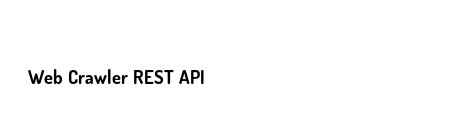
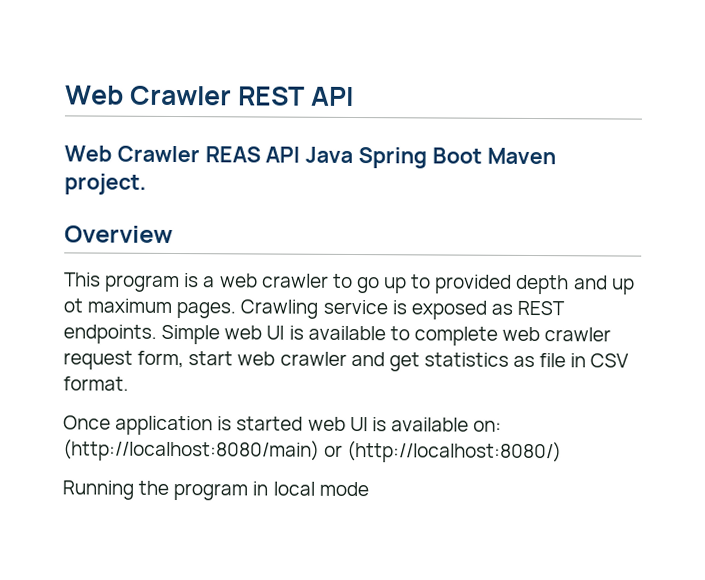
+ Web Crawler REAS API Java Spring Boot Maven project.
+ Overview
+ This program is a web crawler to go up to provided depth and up ot maximum pages. Crawling service is exposed as REST endpoints. Simple web UI is available to complete web crawler request form, start web crawler and get statistics as file in CSV format.
+ Once application is started web UI is available on: (http://localhost:8080/main) or (http://localhost:8080/)
+ Running the program in local mode

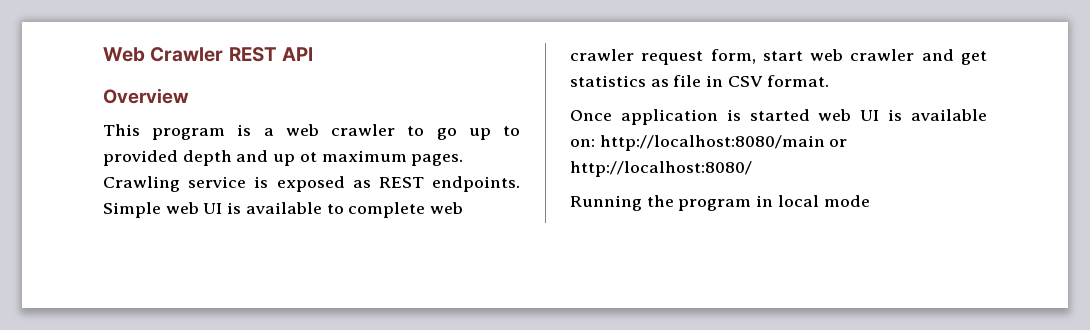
- Web Crawler REAS API Java Spring Boot Maven project.
- Once application is started web UI is available on: (http://localhost:8080/main) or (http://localhost:8080/)
+ Once application is started web UI is available on: http://localhost:8080/main or http://localhost:8080/

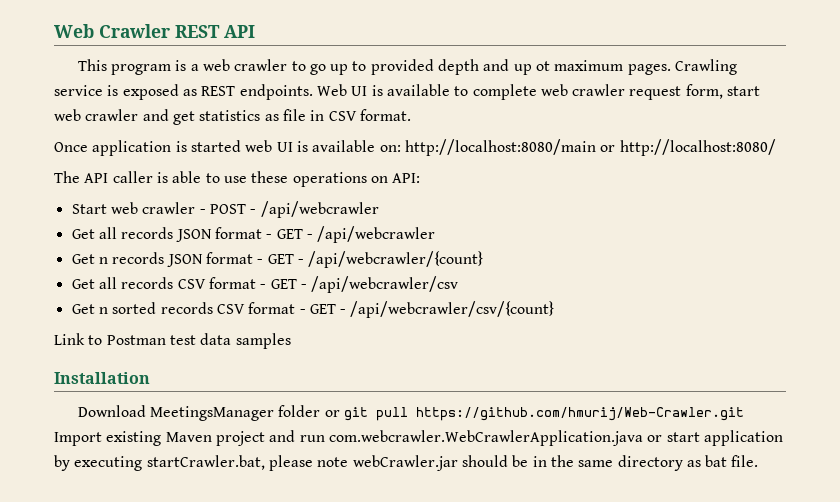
- Overview
- Simple web UI is available to complete web crawler request form, start web crawler and get statistics as file in CSV format.
+ Web UI is available to complete web crawler request form, start web crawler and get statistics as file in CSV format.
- Running the program in local mode
+ The API caller is able to use these operations on API:
+ Start web crawler - POST - /api/webcrawler
+ Get all records JSON format - GET - /api/webcrawler
+ Get n records JSON format - GET - /api/webcrawler/{count}
+ Get all records CSV format - GET - /api/webcrawler/csv
+ Get n sorted records CSV format - GET - /api/webcrawler/csv/{count}
+ Link to Postman test data samples
+ Installation
+ Download MeetingsManager folder or git pull https://github.com/hmurij/Web-Crawler.git Import existing Maven project and run com.webcrawler.WebCrawlerApplication.java or start application by executing startCrawler.bat, please note webCrawler.jar should be in the same directory as bat file.

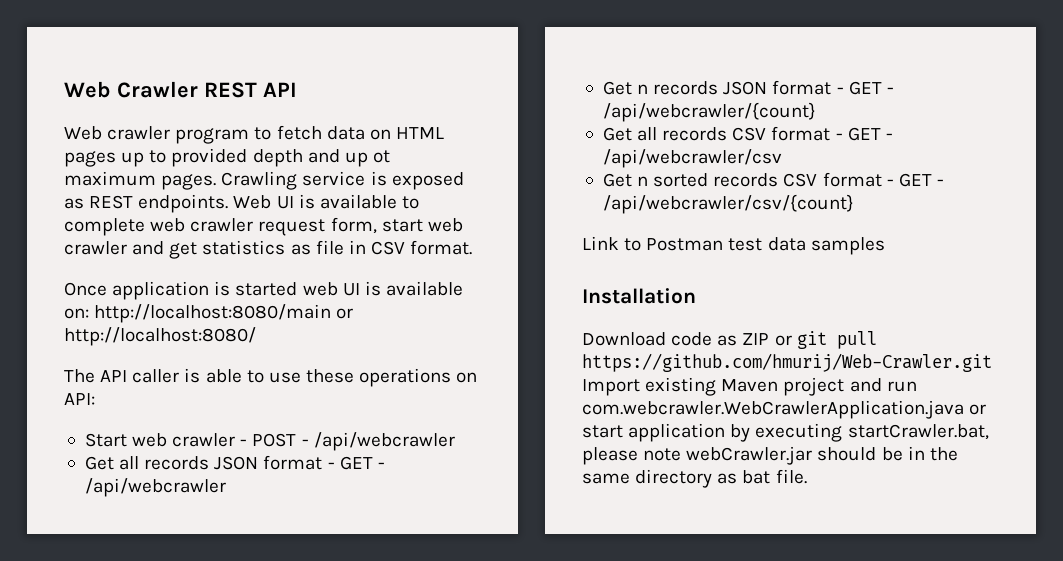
- This program is a web crawler to go up to provided depth and up ot maximum pages.
+ Web crawler program to fetch data on HTML pages up to provided depth and up ot maximum pages.
- Download MeetingsManager folder or git pull https://github.com/hmurij/Web-Crawler.git Import existing Maven project and run com.webcrawler.WebCrawlerApplication.java or start application by executing startCrawler.bat, please note webCrawler.jar should be in the same directory as bat file.
+ Download code as ZIP or git pull https://github.com/hmurij/Web-Crawler.git Import existing Maven project and run com.webcrawler.WebCrawlerApplication.java or start application by executing startCrawler.bat, please note webCrawler.jar should be in the same directory as bat file.

